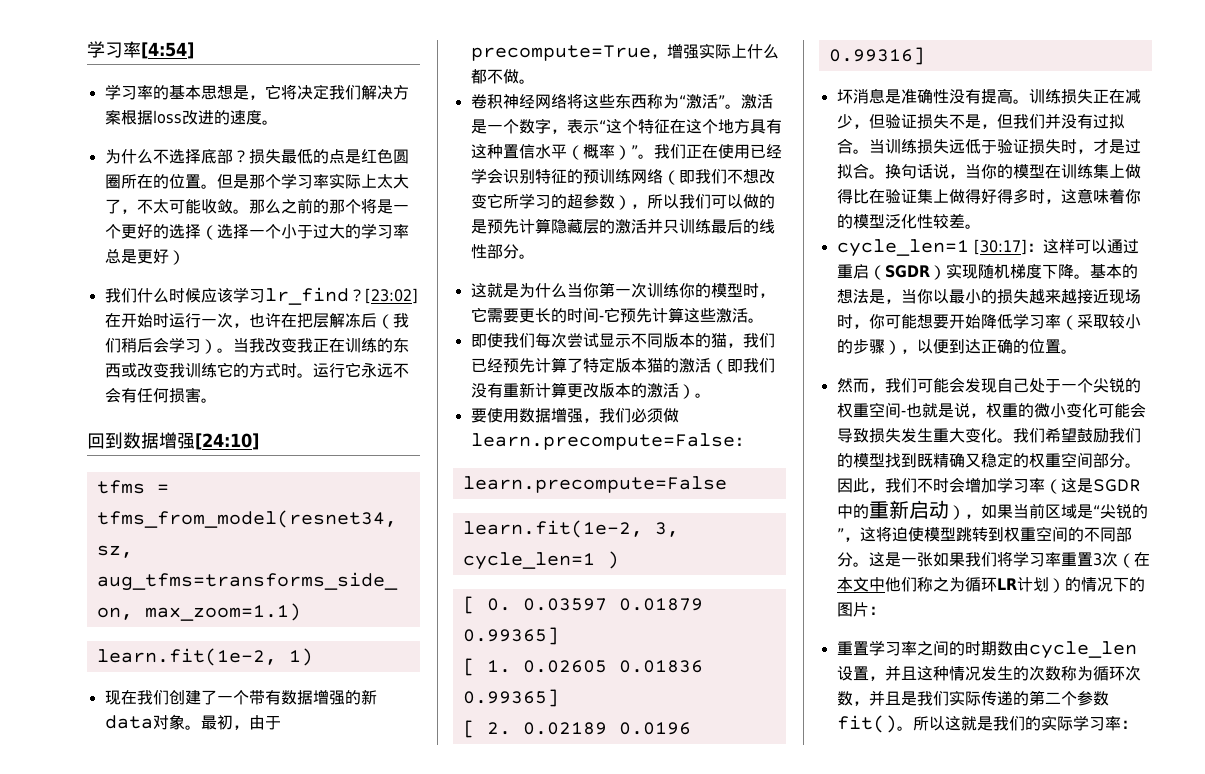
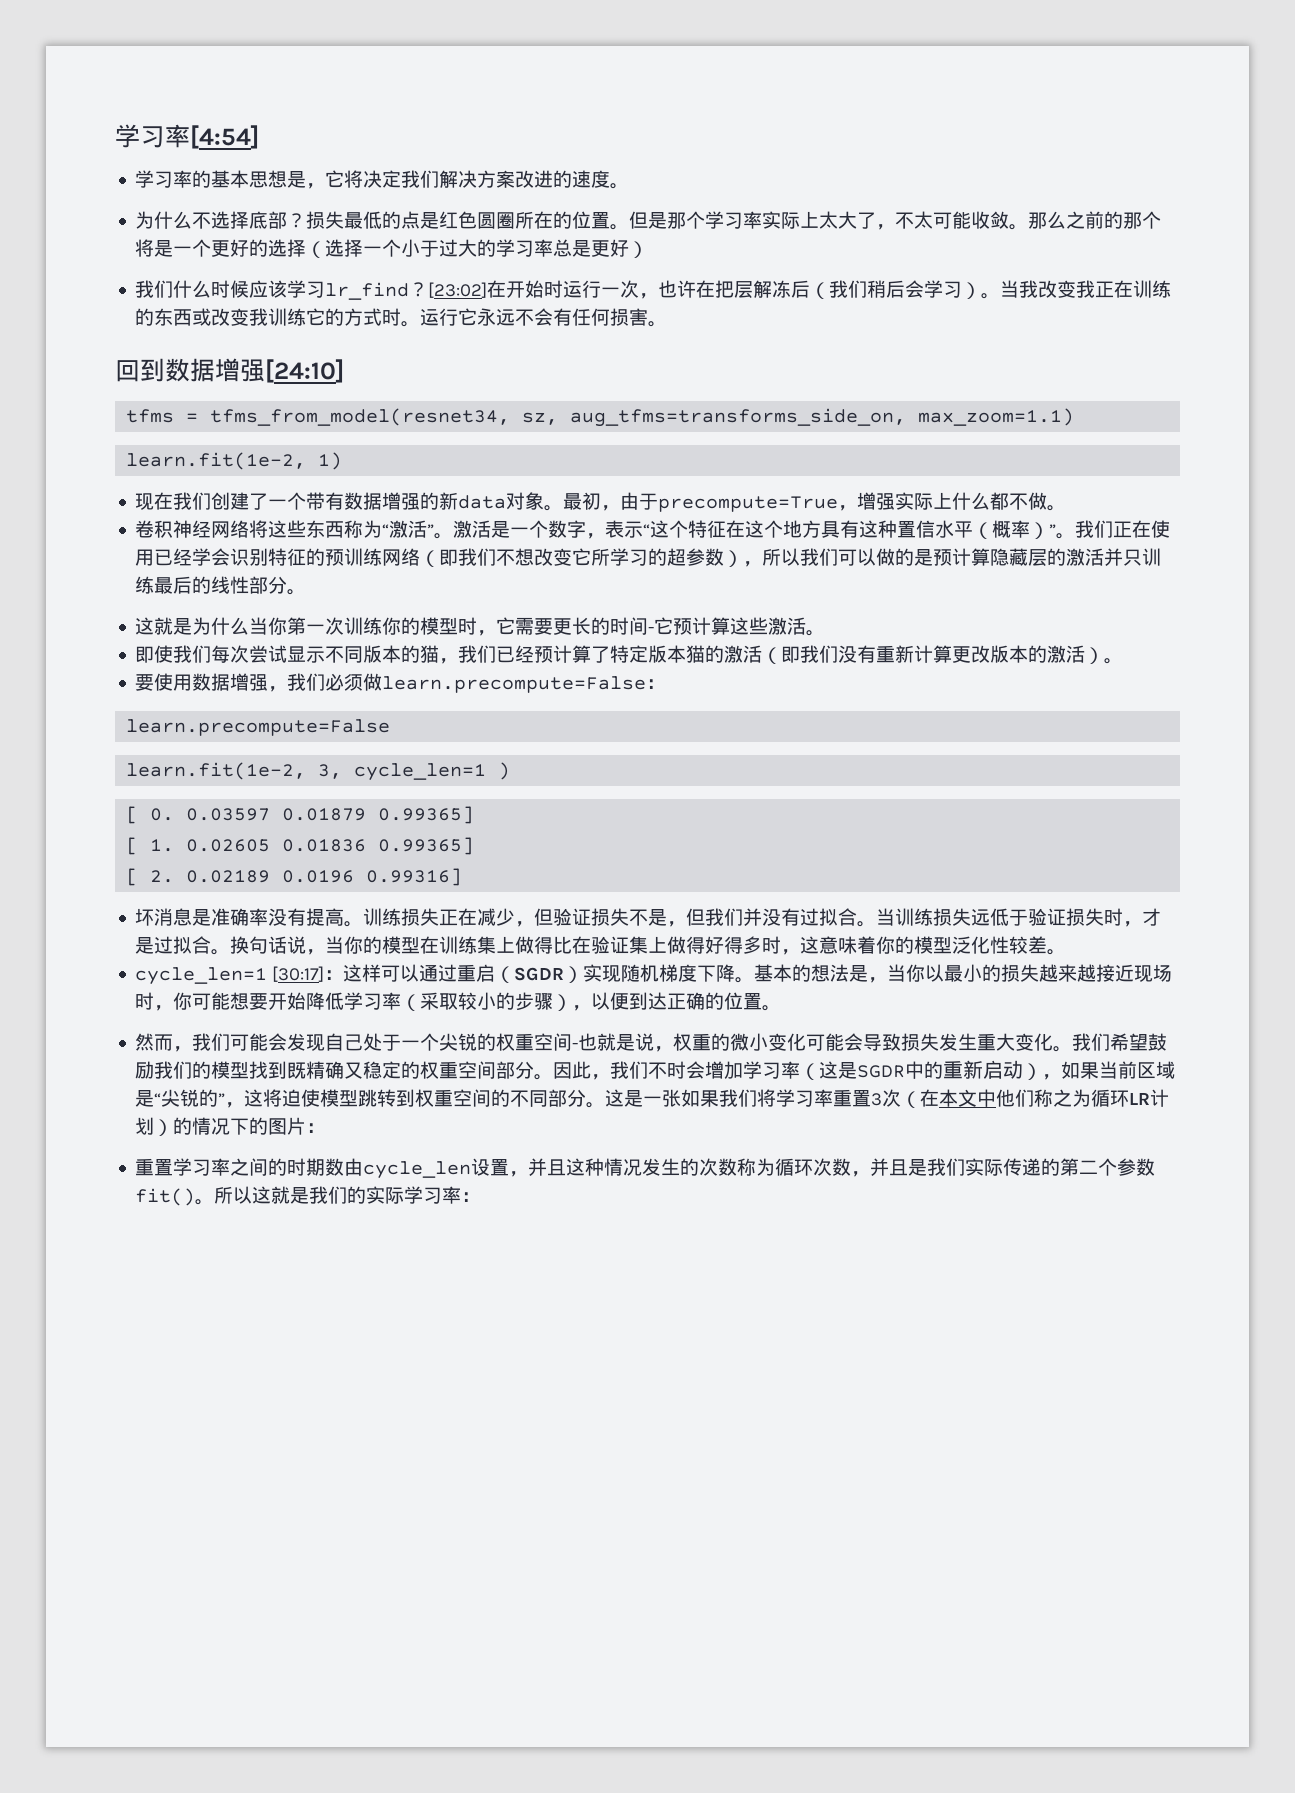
- 学习率的基本思想是，它将决定我们解决方案根据loss改进的速度。
+ 学习率的基本思想是，它将决定我们解决方案改进的速度。
- 我们正在使用已经学会识别特征的预训练网络（即我们不想改变它所学习的超参数），所以我们可以做的是预先计算隐藏层的激活并只训练最后的线性部分。
+ 我们正在使用已经学会识别特征的预训练网络（即我们不想改变它所学习的超参数），所以我们可以做的是预计算隐藏层的激活并只训练最后的线性部分。
- 这就是为什么当你第一次训练你的模型时，它需要更长的时间-它预先计算这些激活。
+ 这就是为什么当你第一次训练你的模型时，它需要更长的时间-它预计算这些激活。
- 即使我们每次尝试显示不同版本的猫，我们已经预先计算了特定版本猫的激活（即我们没有重新计算更改版本的激活）。
+ 即使我们每次尝试显示不同版本的猫，我们已经预计算了特定版本猫的激活（即我们没有重新计算更改版本的激活）。
- 坏消息是准确性没有提高。
+ 坏消息是准确率没有提高。

